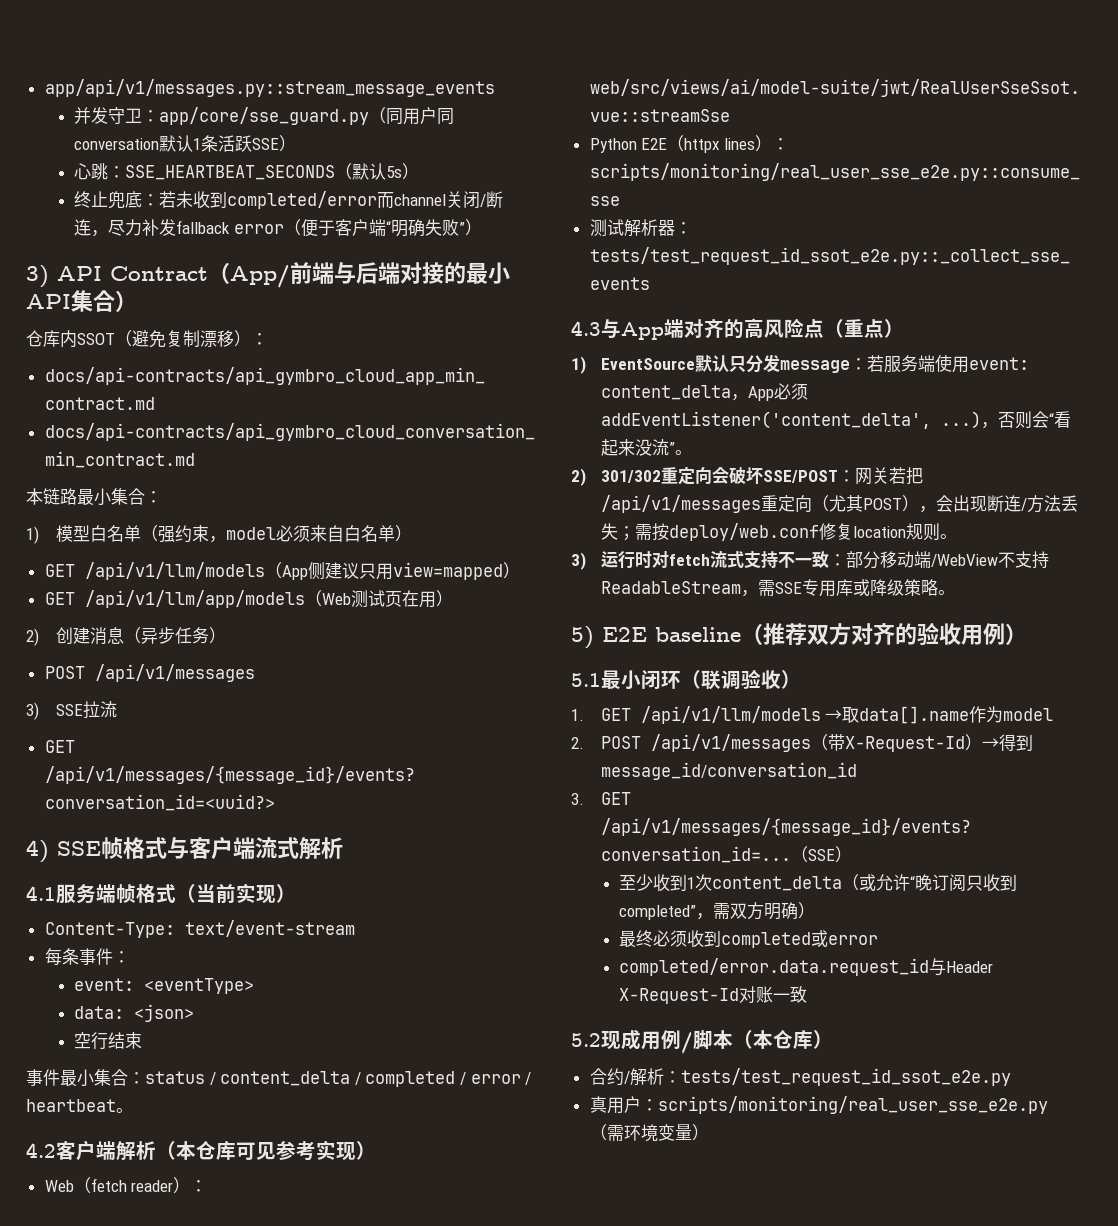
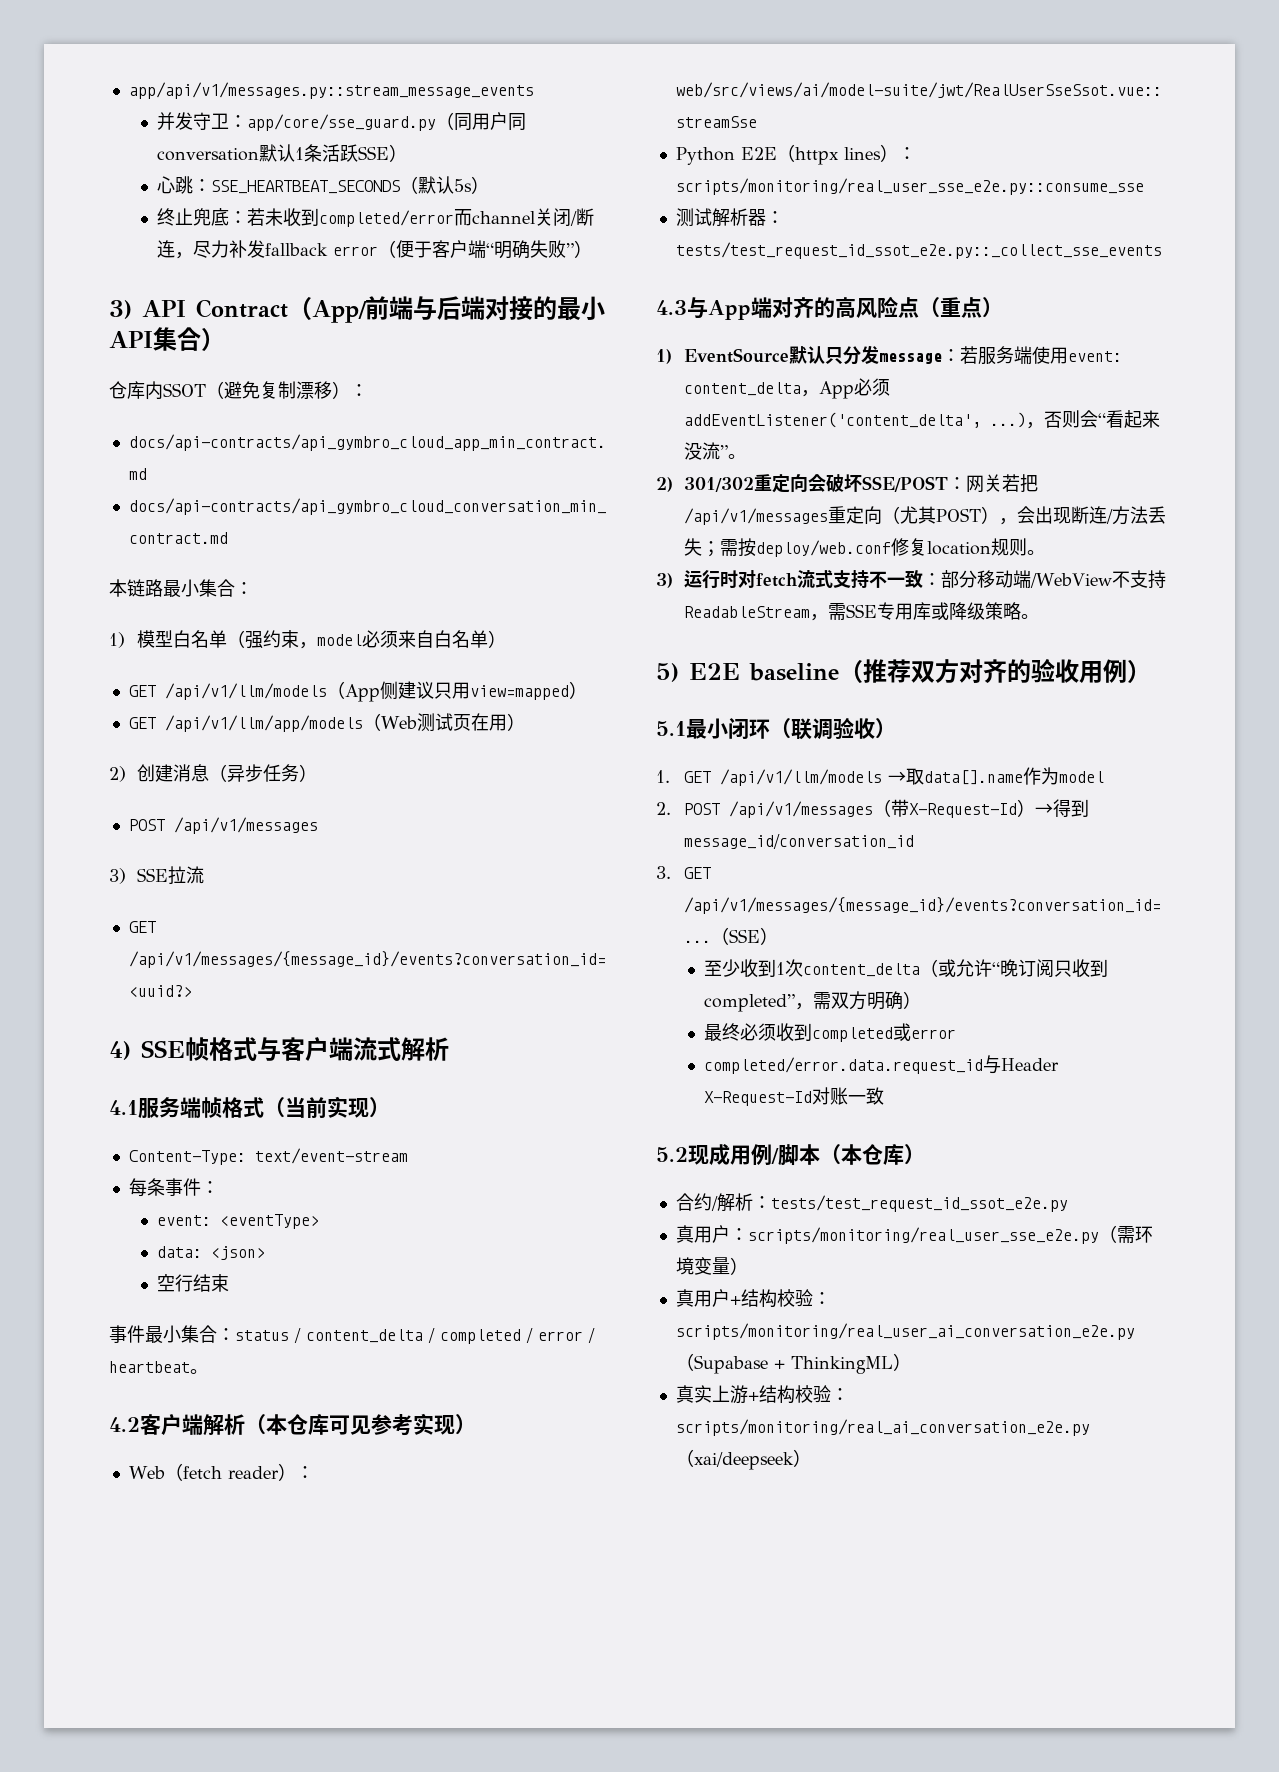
+ 真用户+结构校验：scripts/monitoring/real_user_ai_conversation_e2e.py（Supabase + ThinkingML）
+ 真实上游+结构校验：scripts/monitoring/real_ai_conversation_e2e.py（xai/deepseek）

